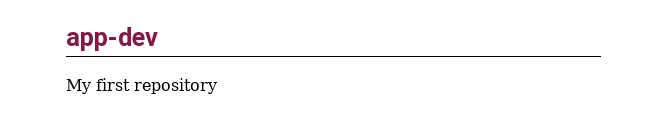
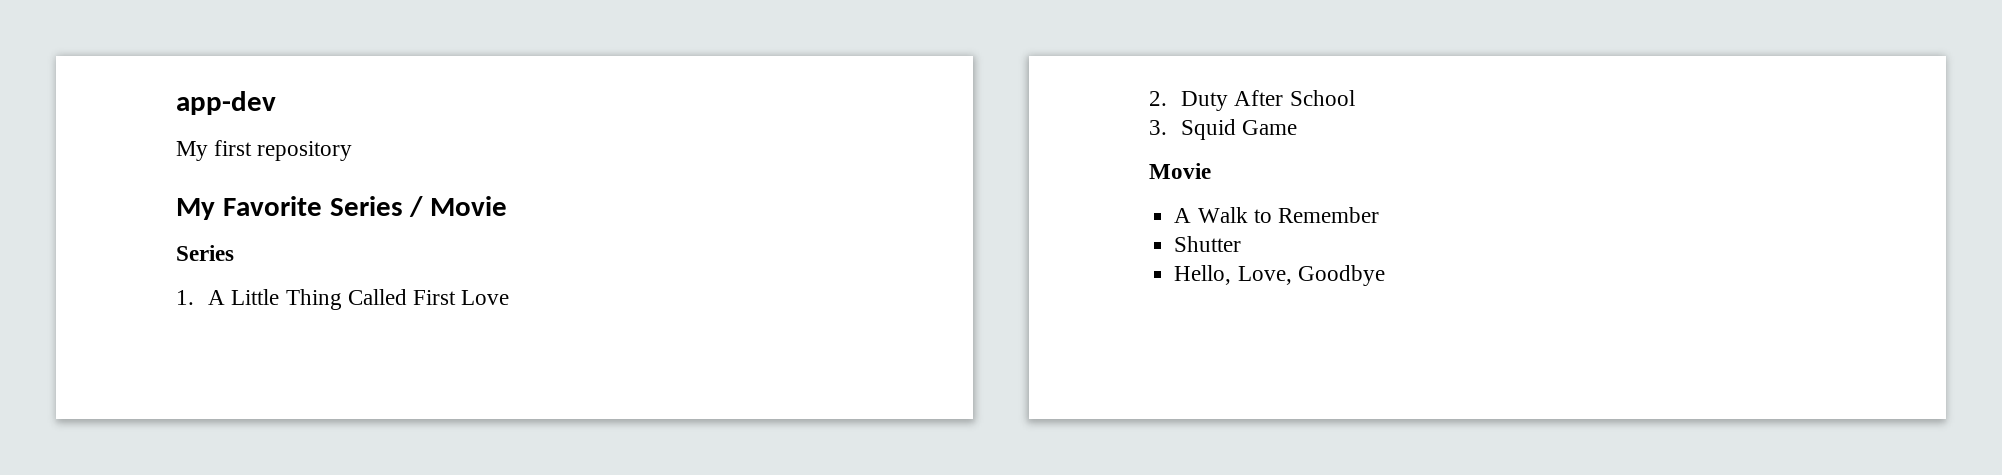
+ My Favorite Series / Movie
+ Series
+ 1. A Little Thing Called First Love
+ 2. Duty After School
+ 3. Squid Game
+ Movie
+ A Walk to Remember
+ Shutter
+ Hello, Love, Goodbye

